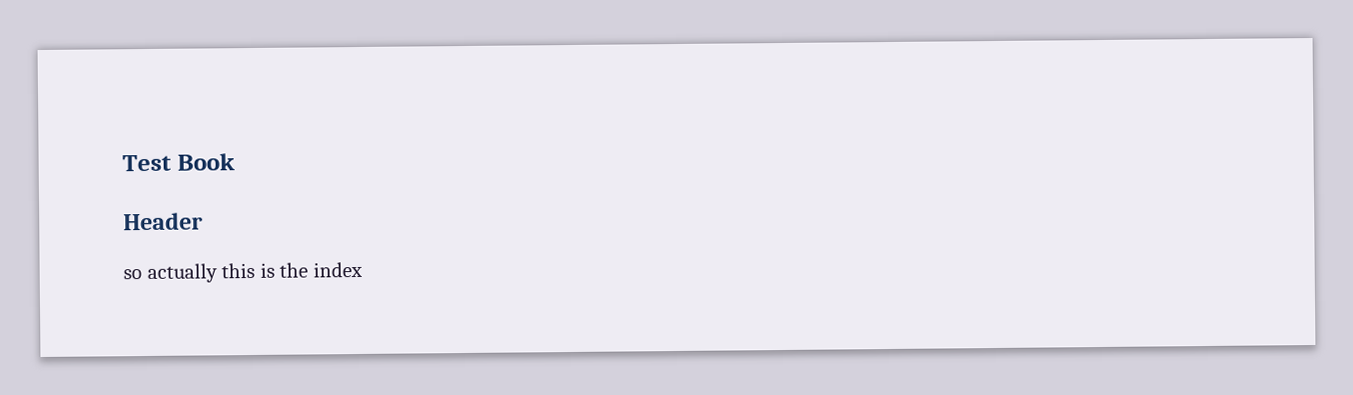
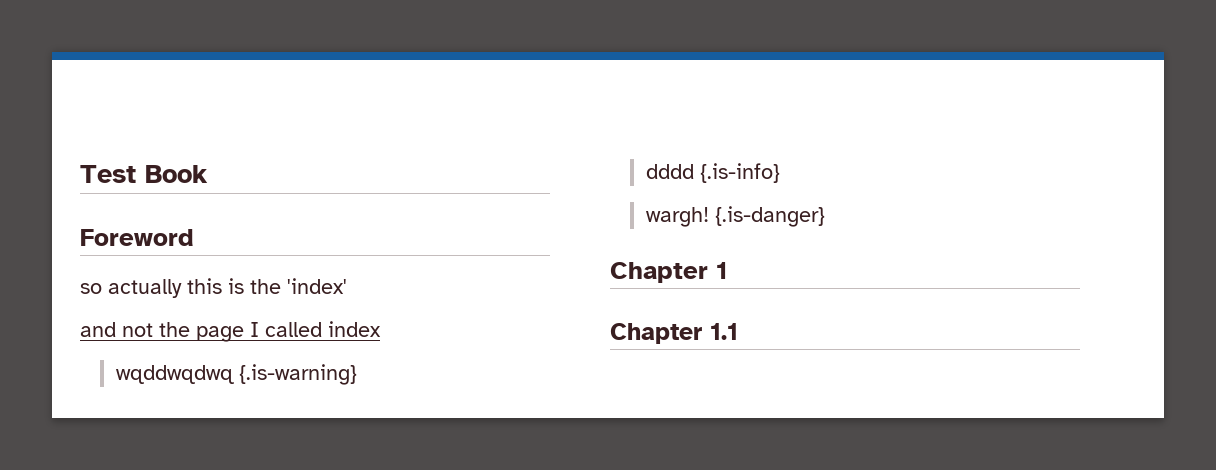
- Header
+ Foreword
- so actually this is the index
+ so actually this is the 'index'
+ and not the page I called index
+ wqddwqdwq {.is-warning}
+ dddd {.is-info}
+ wargh! {.is-danger}
+ Chapter 1
+ Chapter 1.1

